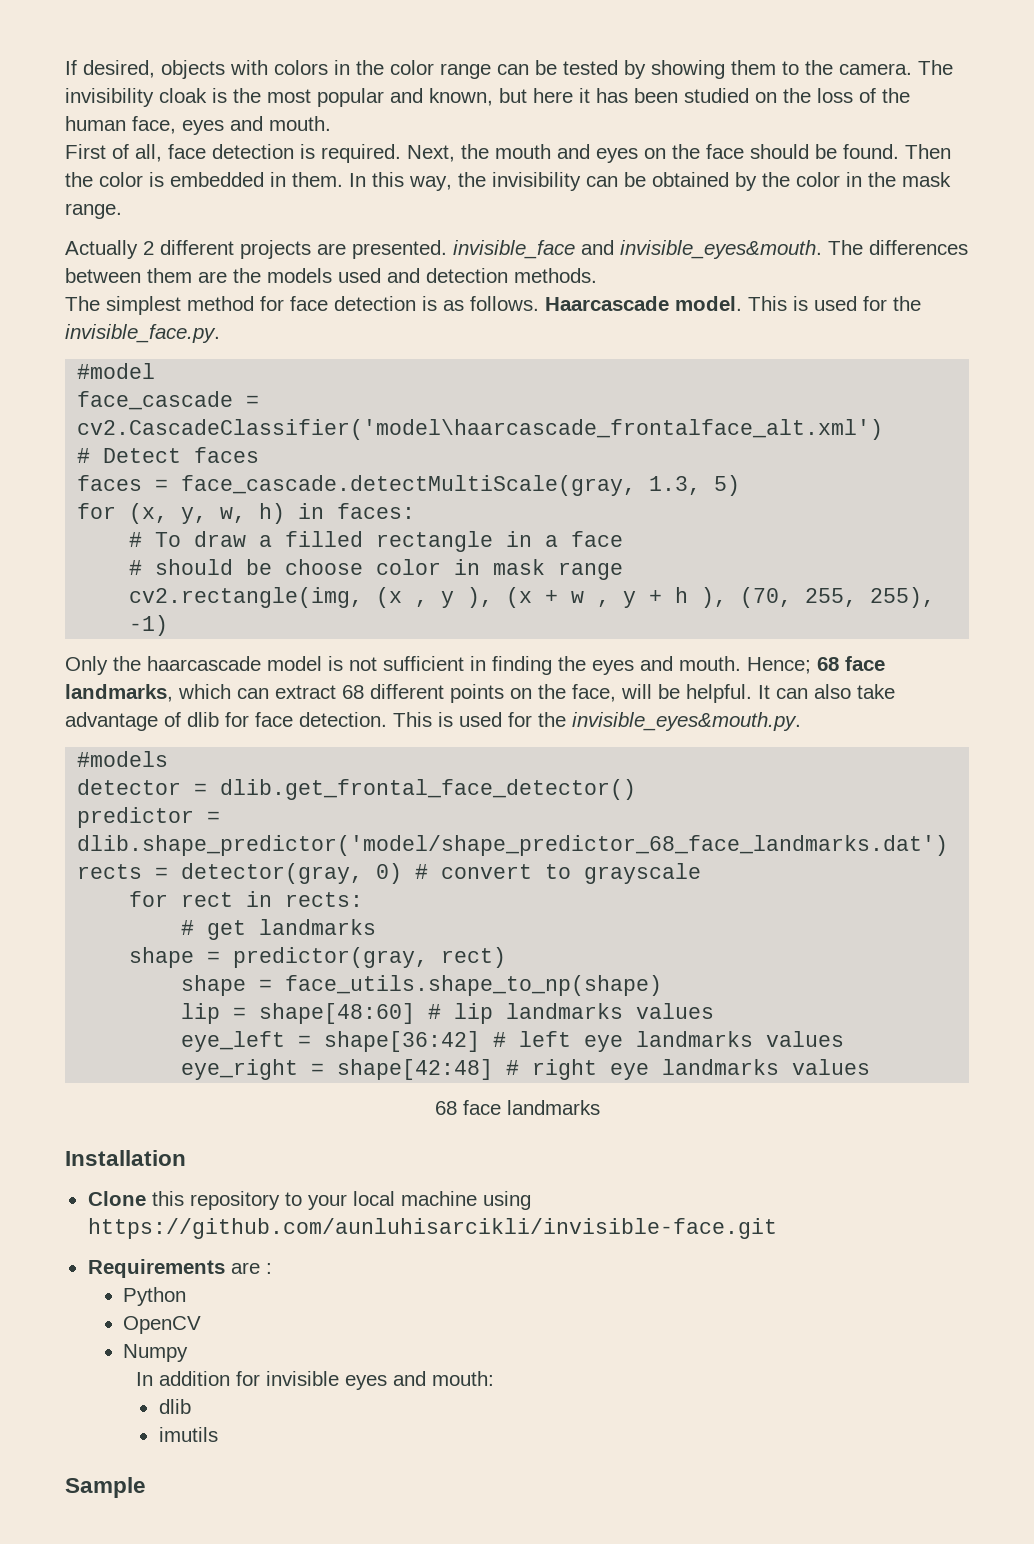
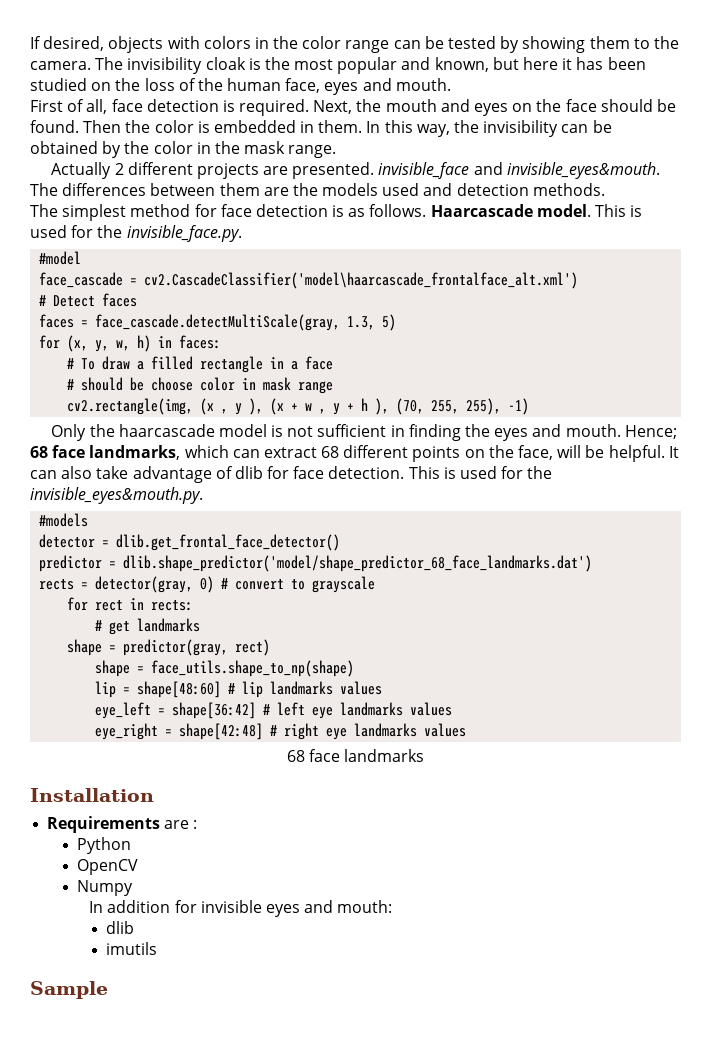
- Clone this repository to your local machine using https://github.com/aunluhisarcikli/invisible-face.git

